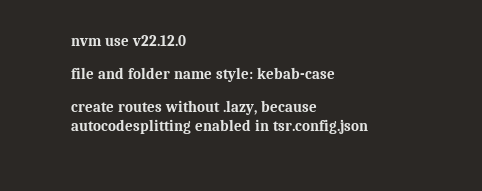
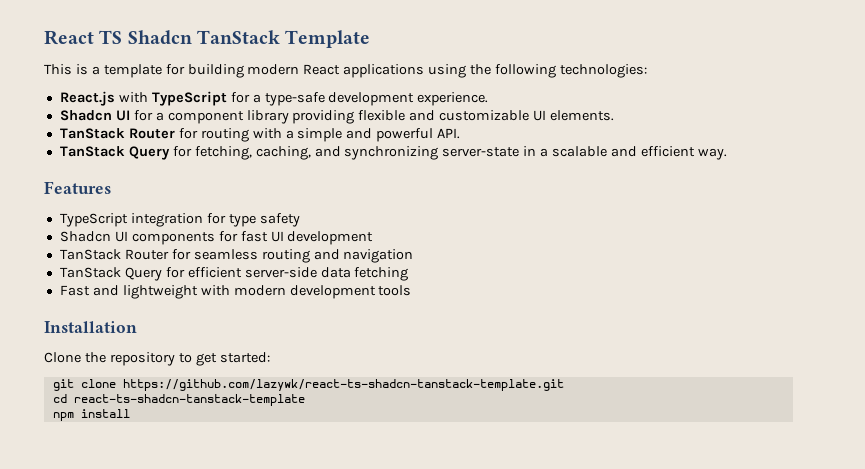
- nvm use v22.12.0
- file and folder name style: kebab-case
- create routes without .lazy, because autocodesplitting enabled in tsr.config.json
+ React TS Shadcn TanStack Template
+ This is a template for building modern React applications using the following technologies:
+ React.js with TypeScript for a type-safe development experience.
+ Shadcn UI for a component library providing flexible and customizable UI elements.
+ TanStack Router for routing with a simple and powerful API.
+ TanStack Query for fetching, caching, and synchronizing server-state in a scalable and efficient way.
+ Features
+ TypeScript integration for type safety
+ Shadcn UI components for fast UI development
+ TanStack Router for seamless routing and navigation
+ TanStack Query for efficient server-side data fetching
+ Fast and lightweight with modern development tools
+ Installation
+ Clone the repository to get started:
+ git clone https://github.com/lazywk/react-ts-shadcn-tanstack-template.git
+ cd react-ts-shadcn-tanstack-template
+ npm install

